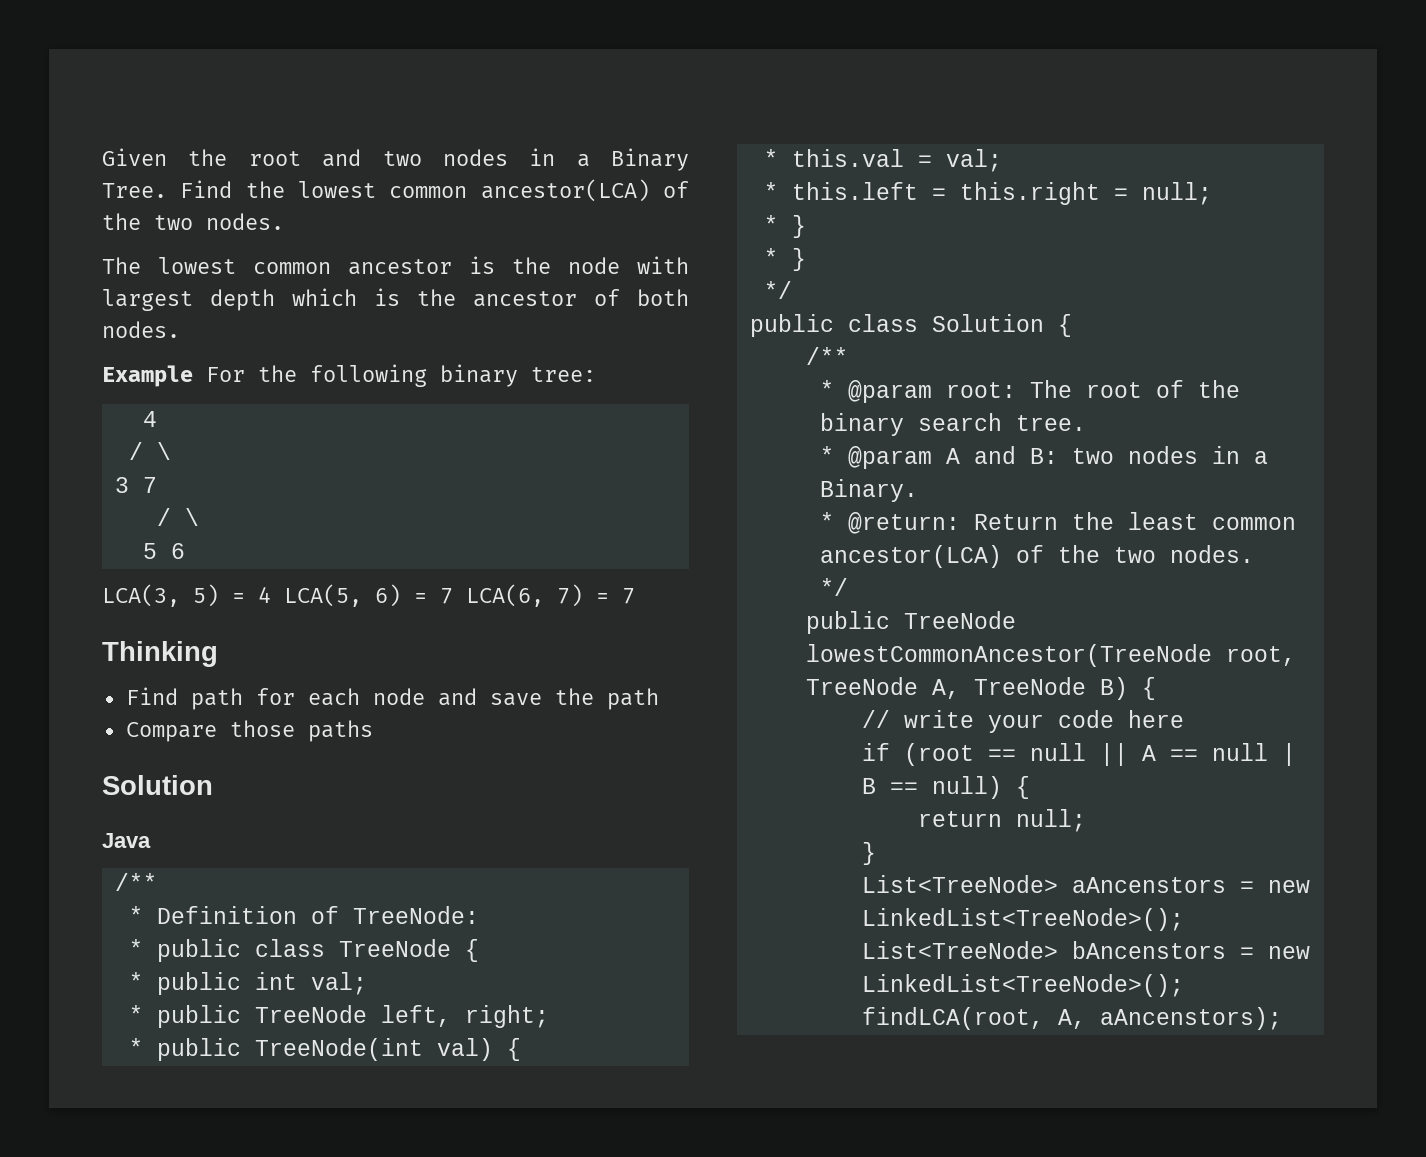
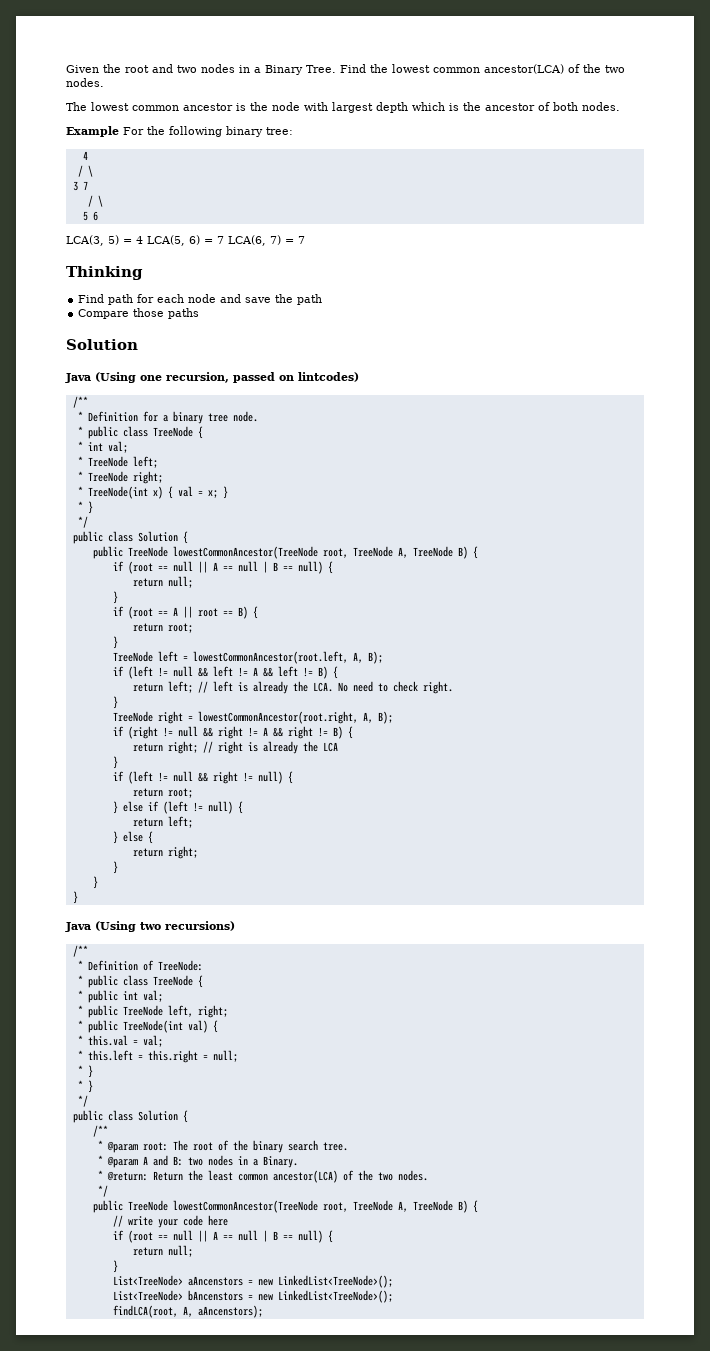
- Java
+ Java (Using one recursion, passed on lintcodes)
+ /**
+ * Definition for a binary tree node.
+ * public class TreeNode {
+ * int val;
+ * TreeNode left;
+ * TreeNode right;
+ * TreeNode(int x) { val = x; }
+ * }
+ */
+ public class Solution {
+ public TreeNode lowestCommonAncestor(TreeNode root, TreeNode A, TreeNode B) {
+ if (root == null || A == null | B == null) {
+ return null;
+ }
+ if (root == A || root == B) {
+ return root;
+ }
+ TreeNode left = lowestCommonAncestor(root.left, A, B);
+ if (left != null && left != A && left != B) {
+ return left; // left is already the LCA. No need to check right.
+ }
+ TreeNode right = lowestCommonAncestor(root.right, A, B);
+ if (right != null && right != A && right != B) {
+ return right; // right is already the LCA
+ }
+ if (left != null && right != null) {
+ return root;
+ } else if (left != null) {
+ return left;
+ } else {
+ return right;
+ }
+ }
+ }
+ Java (Using two recursions)

